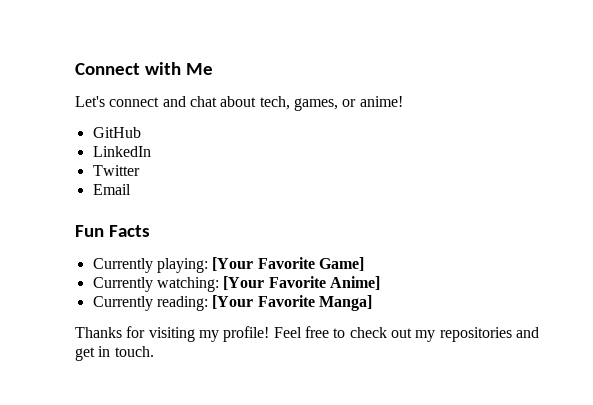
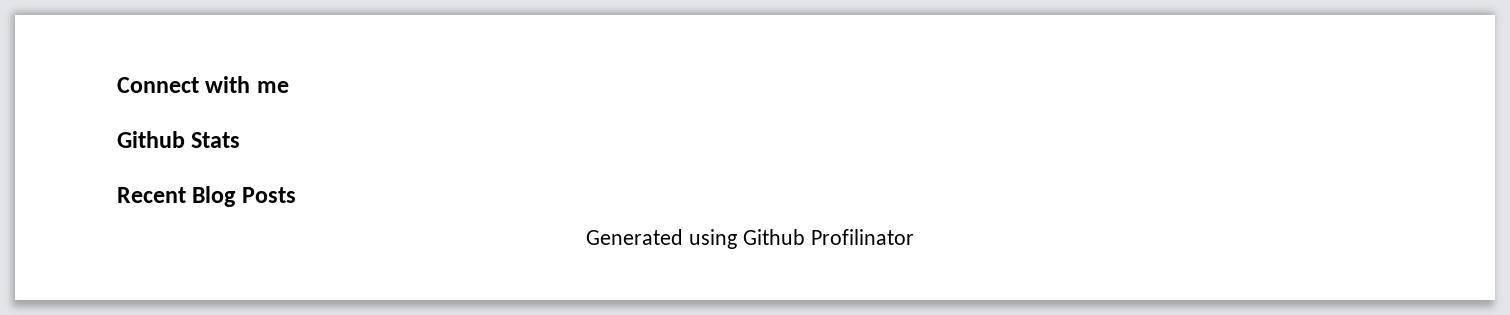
- Connect with Me
- Let's connect and chat about tech, games, or anime!
- GitHub
- LinkedIn
- Twitter
- Email
- Fun Facts
- Currently playing: [Your Favorite Game]
- Currently watching: [Your Favorite Anime]
- Currently reading: [Your Favorite Manga]
- Thanks for visiting my profile! Feel free to check out my repositories and get in touch.
+ Connect with me
+ Github Stats
+ Recent Blog Posts
+ Generated using Github Profilinator

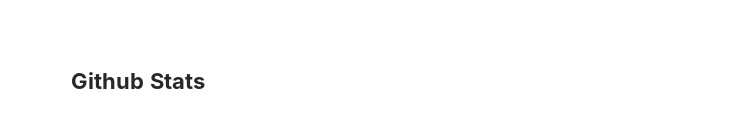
- Connect with me
- Recent Blog Posts
- Generated using Github Profilinator

